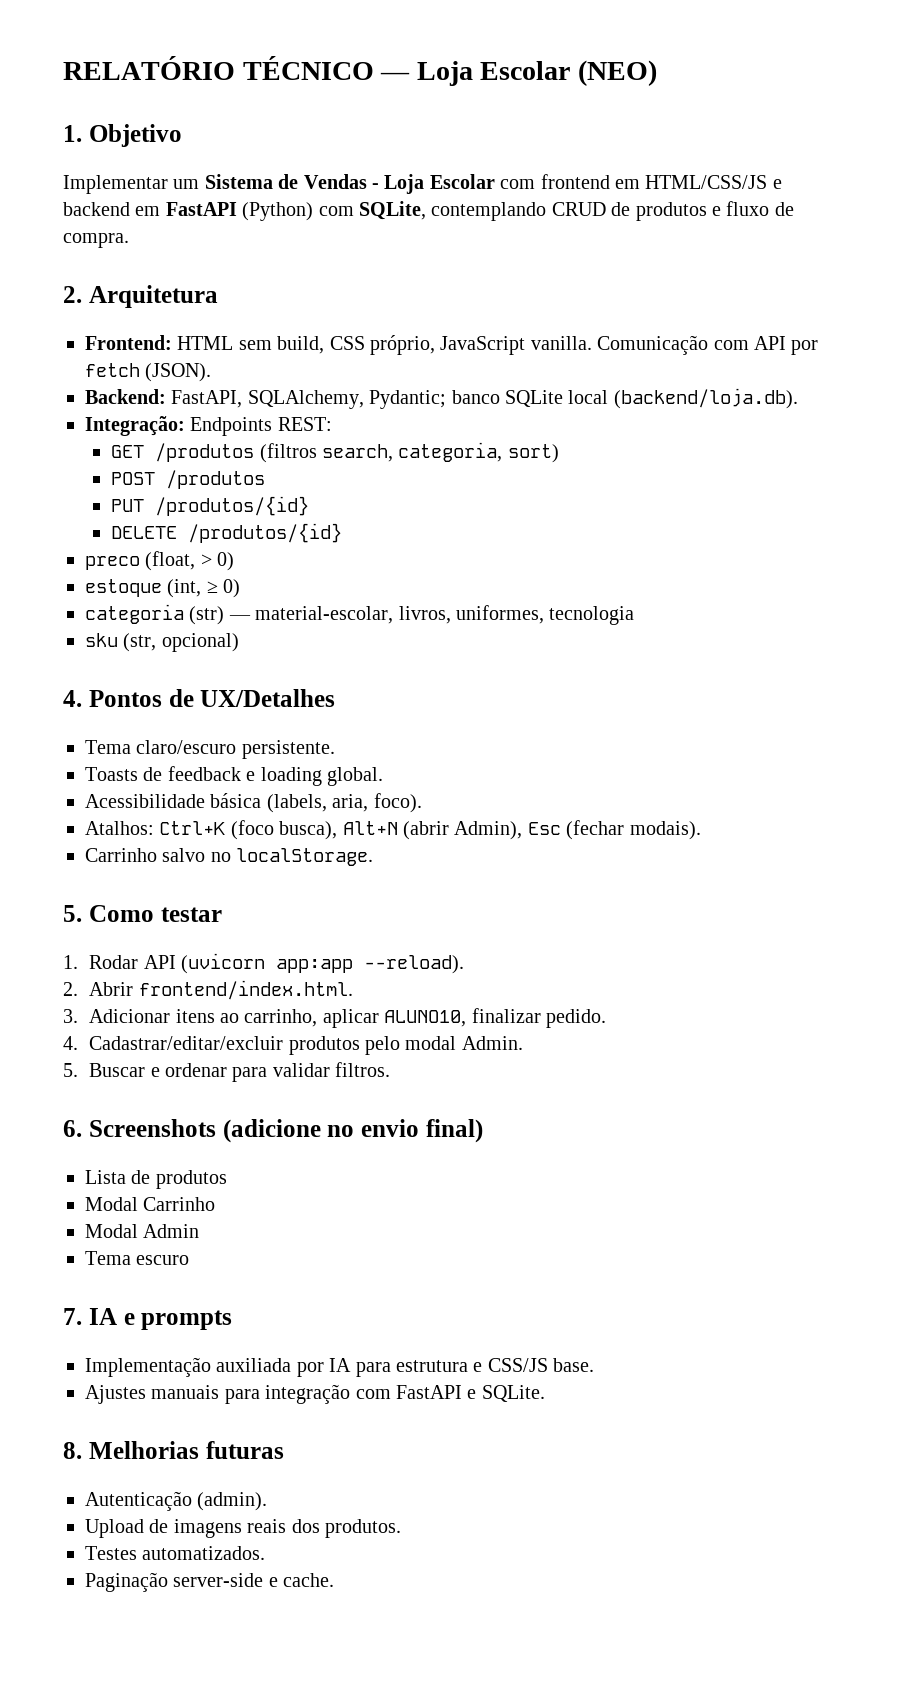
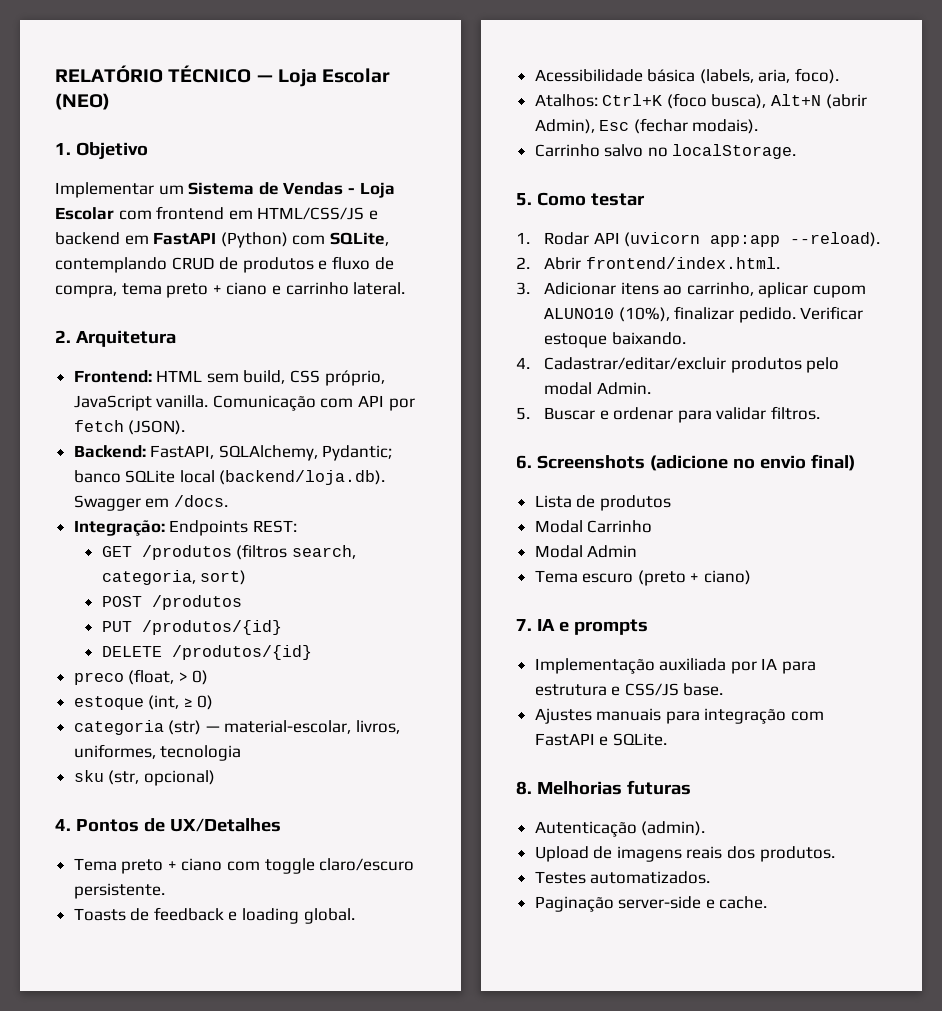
- Implementar um Sistema de Vendas - Loja Escolar com frontend em HTML/CSS/JS e backend em FastAPI (Python) com SQLite, contemplando CRUD de produtos e fluxo de compra.
+ Implementar um Sistema de Vendas - Loja Escolar com frontend em HTML/CSS/JS e backend em FastAPI (Python) com SQLite, contemplando CRUD de produtos e fluxo de compra, tema preto + ciano e carrinho lateral.
- Backend: FastAPI, SQLAlchemy, Pydantic; banco SQLite local (backend/loja.db).
+ Backend: FastAPI, SQLAlchemy, Pydantic; banco SQLite local (backend/loja.db). Swagger em /docs.
- Tema claro/escuro persistente.
+ Tema preto + ciano com toggle claro/escuro persistente.
- 3. Adicionar itens ao carrinho, aplicar ALUNO10, finalizar pedido.
+ 3. Adicionar itens ao carrinho, aplicar cupom ALUNO10 (10%), finalizar pedido. Verificar estoque baixando.
- Tema escuro
+ Tema escuro (preto + ciano)

